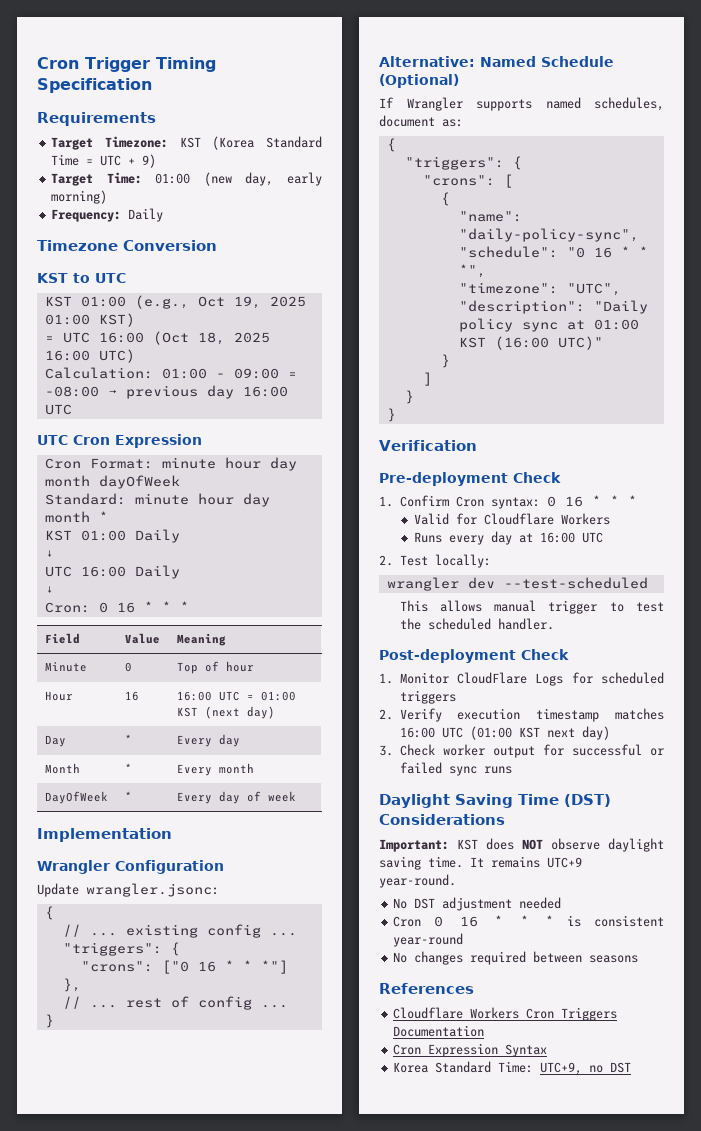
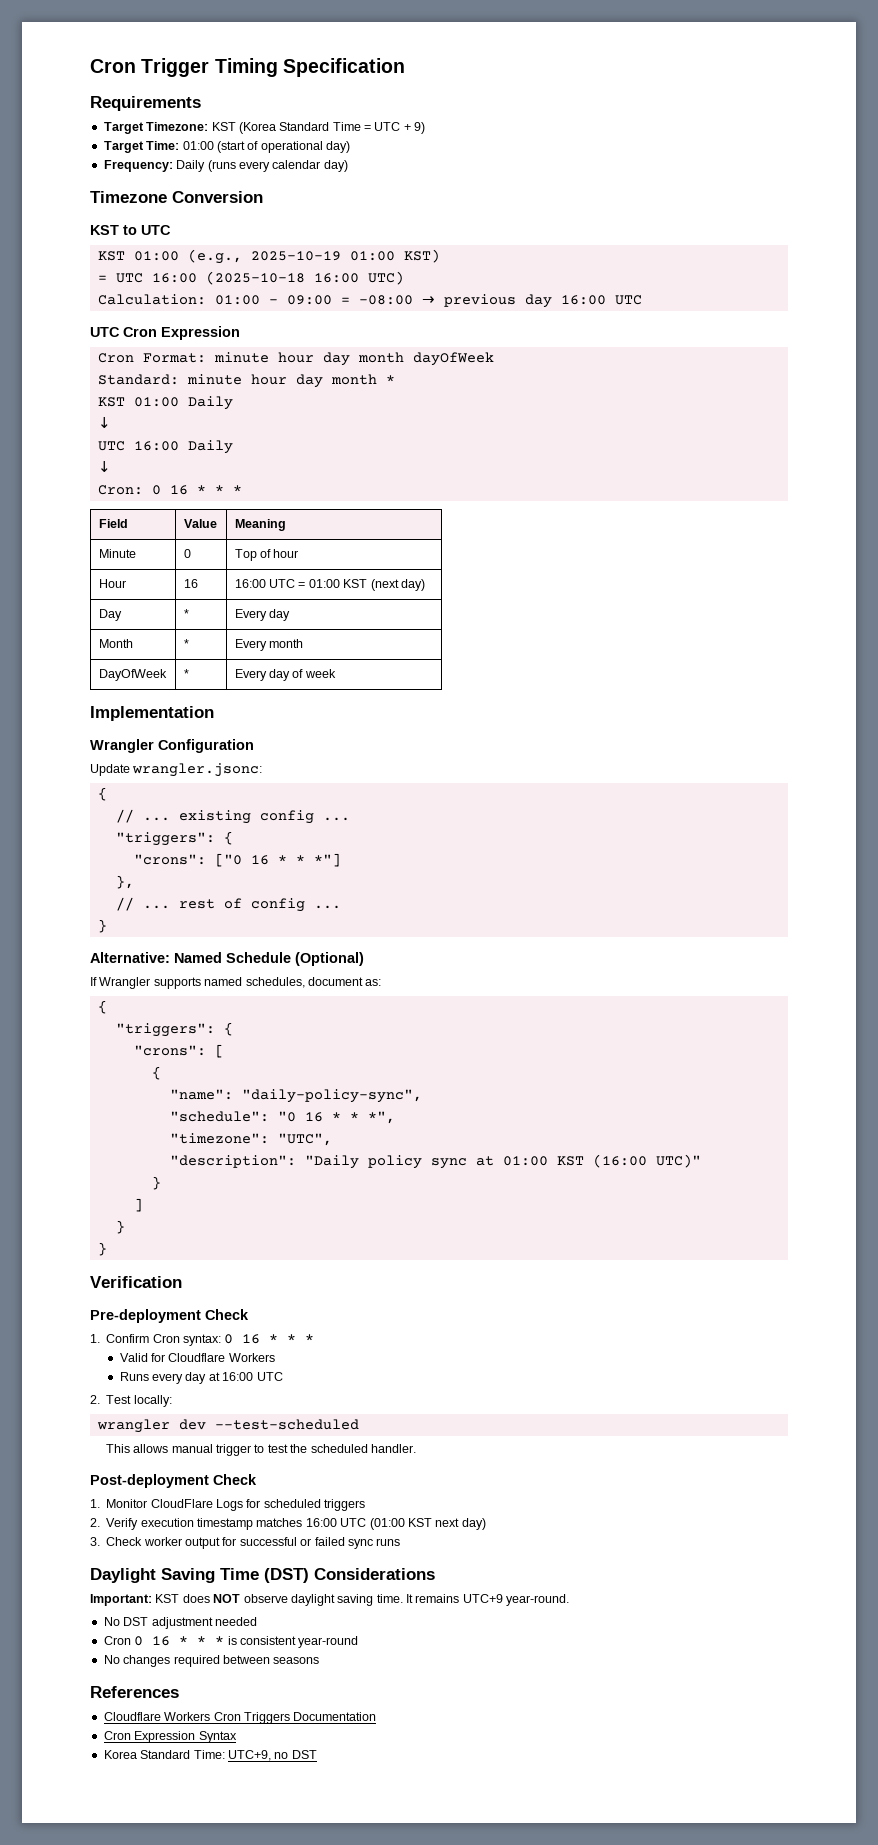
- Target Time: 01:00 (new day, early morning)
- Frequency: Daily
+ Target Time: 01:00 (start of operational day)
+ Frequency: Daily (runs every calendar day)
- KST 01:00 (e.g., Oct 19, 2025 01:00 KST)
+ KST 01:00 (e.g., 2025-10-19 01:00 KST)
- = UTC 16:00 (Oct 18, 2025 16:00 UTC)
+ = UTC 16:00 (2025-10-18 16:00 UTC)

